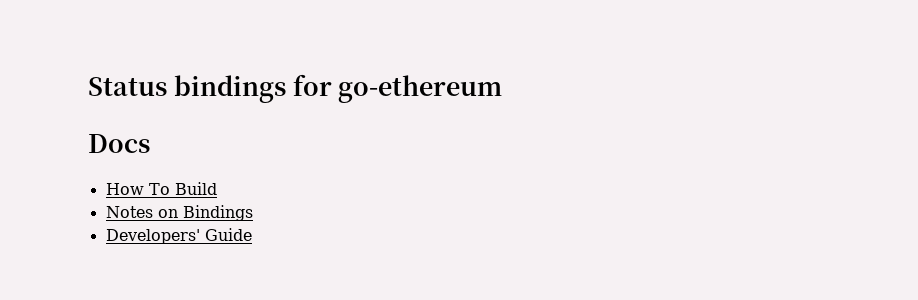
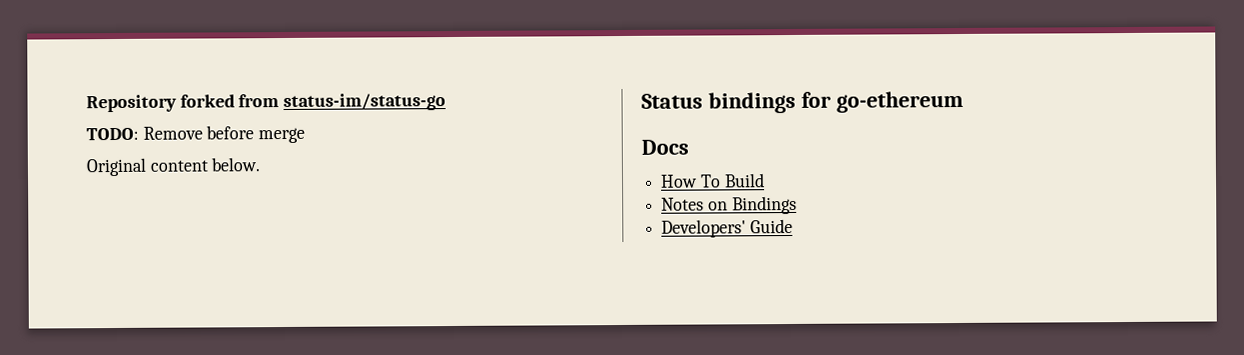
+ Repository forked from status-im/status-go
+ TODO: Remove before merge
+ Original content below.

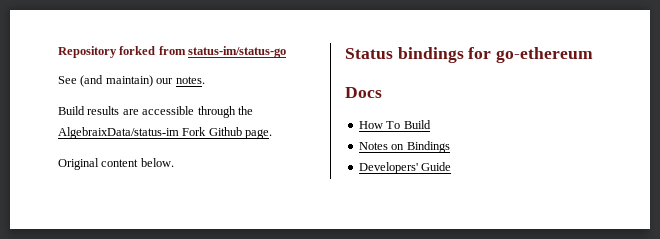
- TODO: Remove before merge
+ See (and maintain) our notes.
+ Build results are accessible through the AlgebraixData/status-im Fork Github page.

